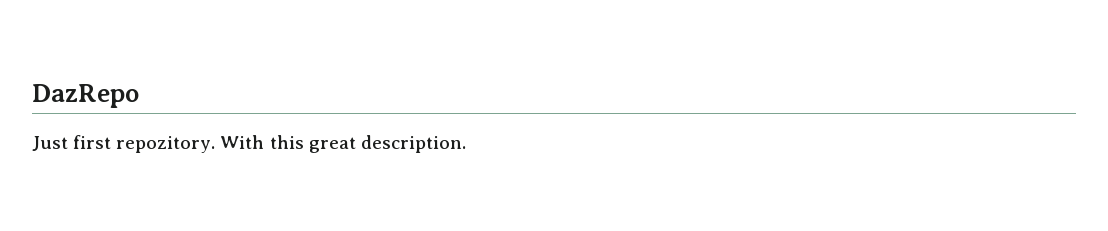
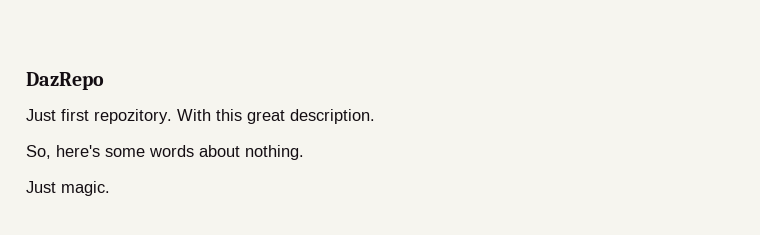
+ So, here's some words about nothing.
+ Just magic.

